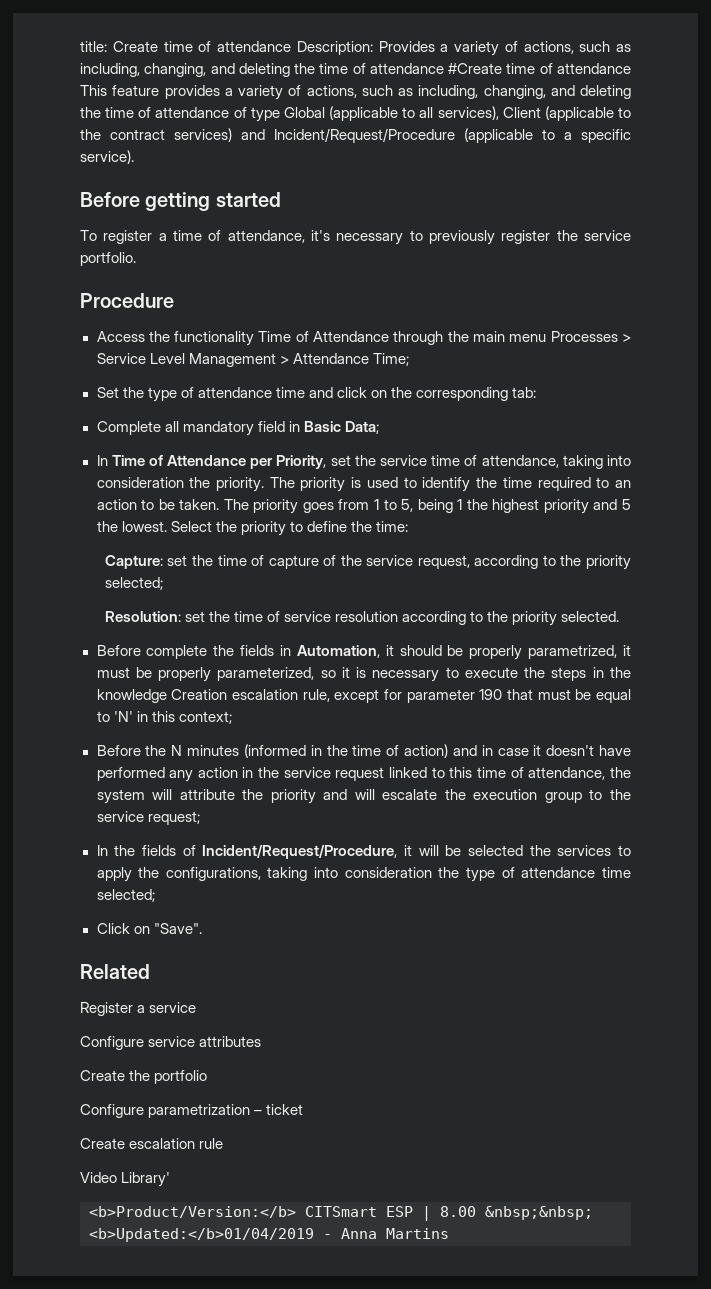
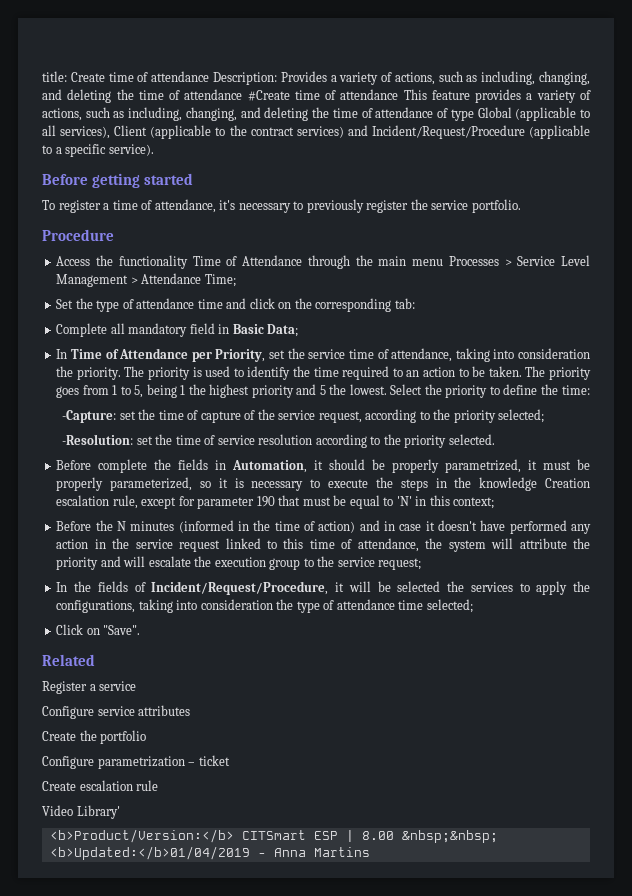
- Capture: set the time of capture of the service request, according to the priority selected;
+ -Capture: set the time of capture of the service request, according to the priority selected;
- Resolution: set the time of service resolution according to the priority selected.
+ -Resolution: set the time of service resolution according to the priority selected.

